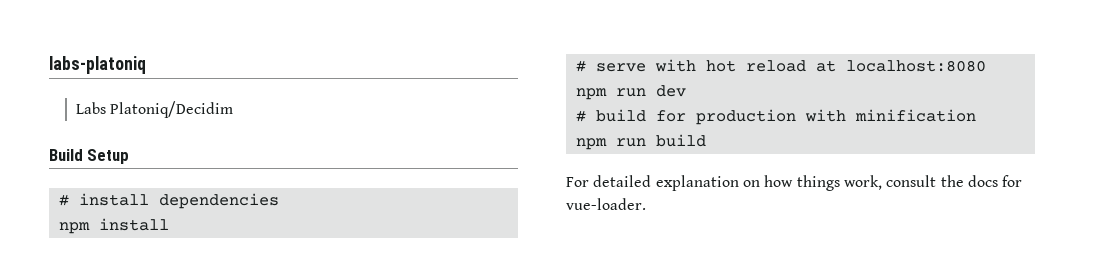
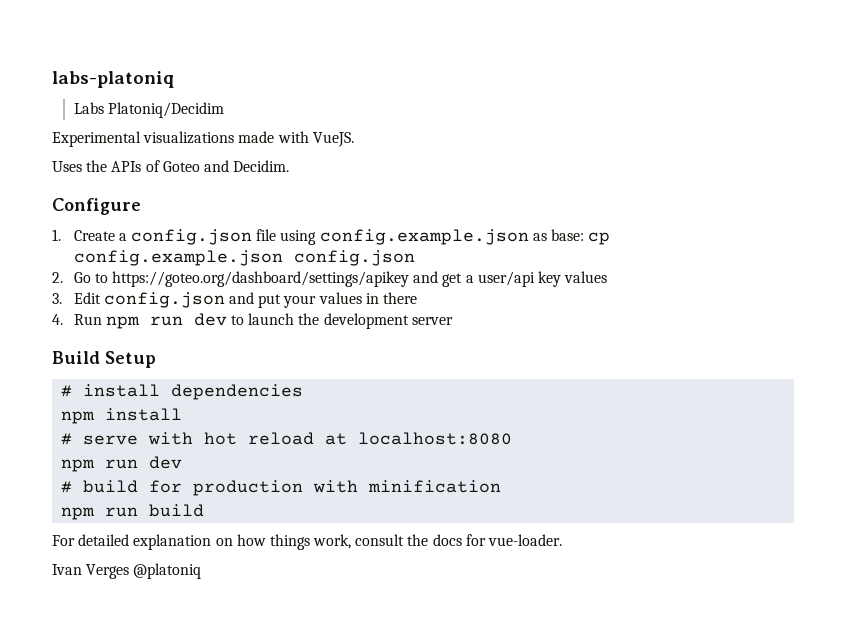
+ Experimental visualizations made with VueJS.
+ Uses the APIs of Goteo and Decidim.
+ Configure
+ 1. Create a config.json file using config.example.json as base: cp config.example.json config.json
+ 2. Go to https://goteo.org/dashboard/settings/apikey and get a user/api key values
+ 3. Edit config.json and put your values in there
+ 4. Run npm run dev to launch the development server
+ Ivan Verges @platoniq

